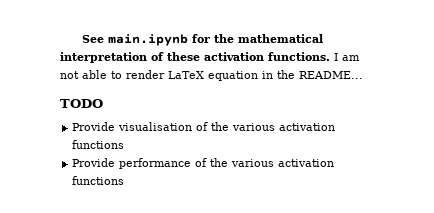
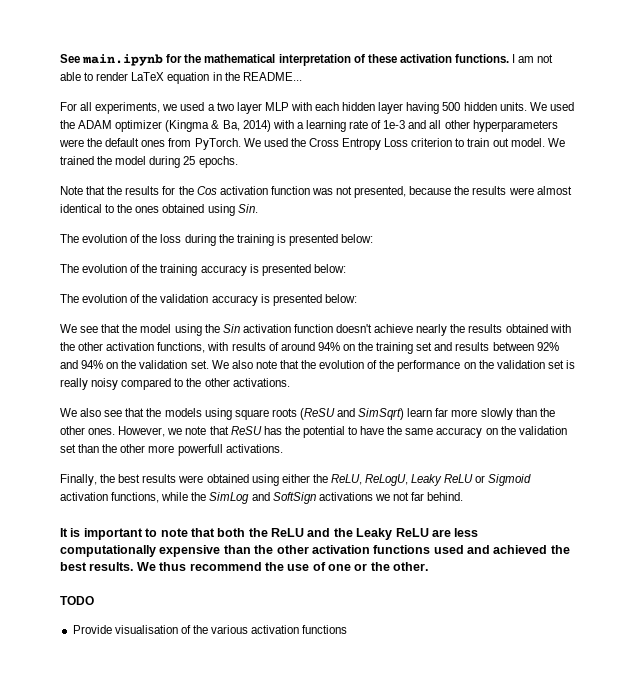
+ For all experiments, we used a two layer MLP with each hidden layer having 500 hidden units. We used the ADAM optimizer (Kingma & Ba, 2014) with a learning rate of 1e-3 and all other hyperparameters were the default ones from PyTorch. We used the Cross Entropy Loss criterion to train out model. We trained the model during 25 epochs.
+ Note that the results for the Cos activation function was not presented, because the results were almost identical to the ones obtained using Sin.
+ The evolution of the loss during the training is presented below:
+ The evolution of the training accuracy is presented below:
+ The evolution of the validation accuracy is presented below:
+ We see that the model using the Sin activation function doesn't achieve nearly the results obtained with the other activation functions, with results of around 94% on the training set and results between 92% and 94% on the validation set. We also note that the evolution of the performance on the validation set is really noisy compared to the other activations.
+ We also see that the models using square roots (ReSU and SimSqrt) learn far more slowly than the other ones. However, we note that ReSU has the potential to have the same accuracy on the validation set than the other more powerfull activations.
+ Finally, the best results were obtained using either the ReLU, ReLogU, Leaky ReLU or Sigmoid activation functions, while the SimLog and SoftSign activations we not far behind.
+ It is important to note that both the ReLU and the Leaky ReLU are less computationally expensive than the other activation functions used and achieved the best results. We thus recommend the use of one or the other.
- Provide performance of the various activation functions

